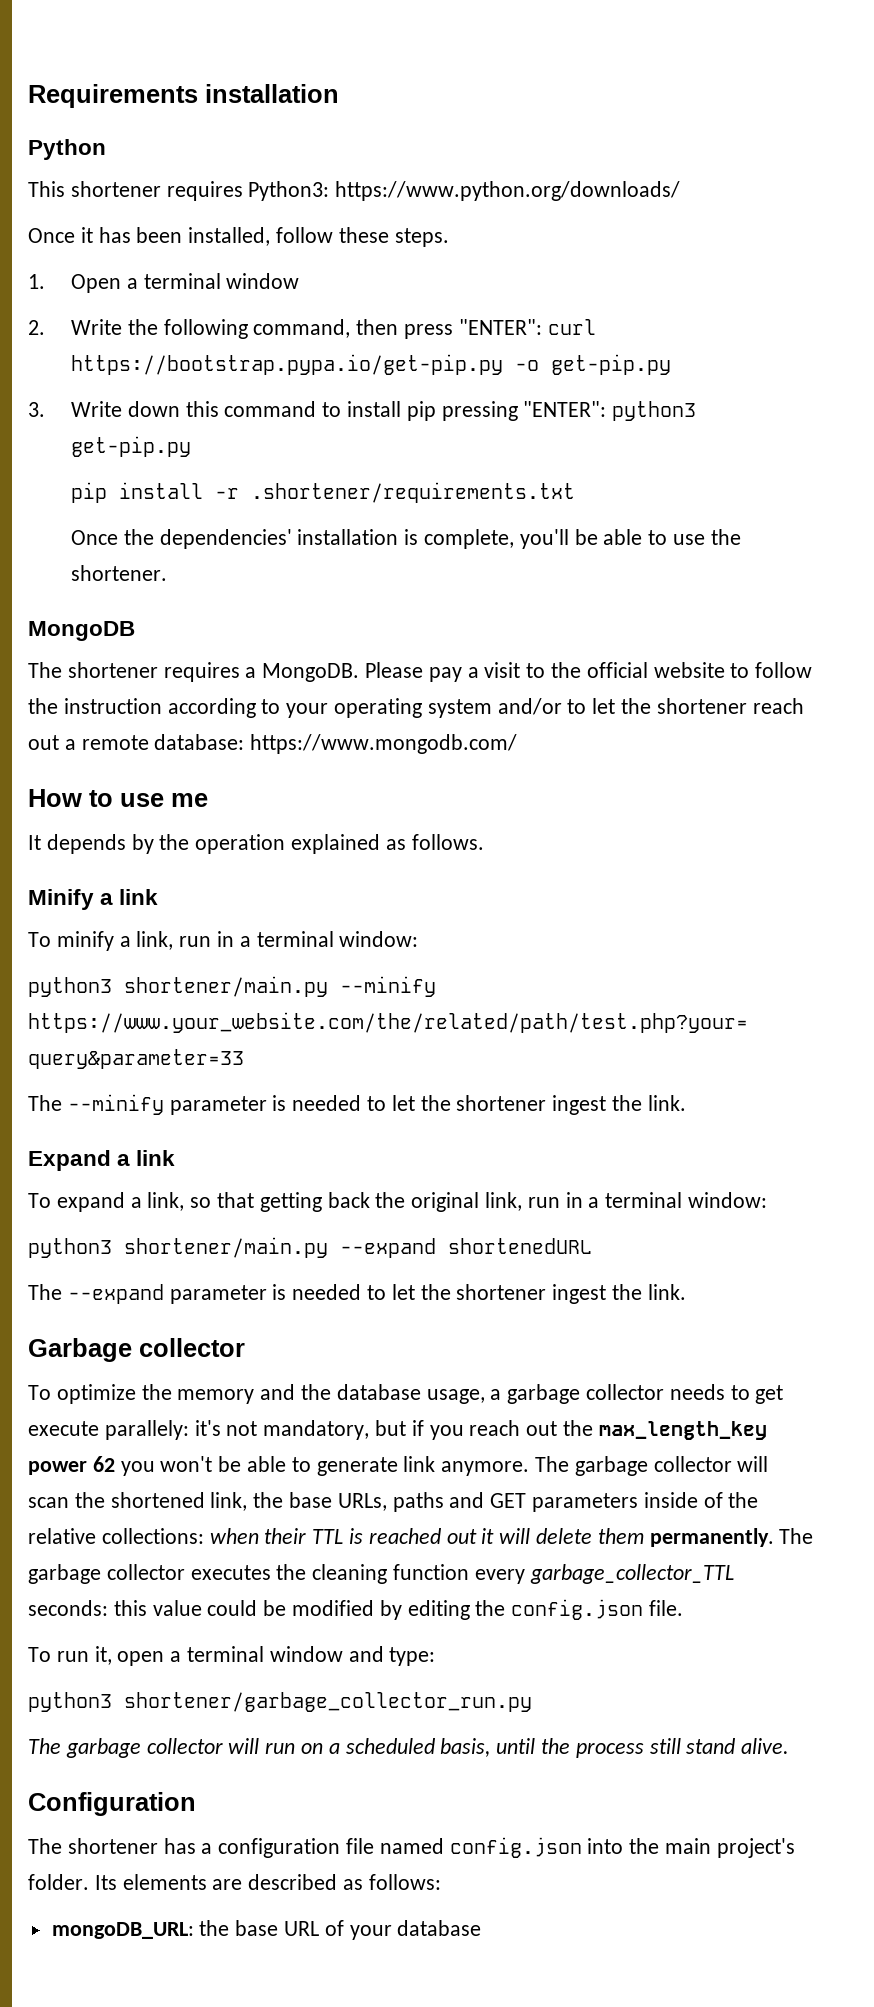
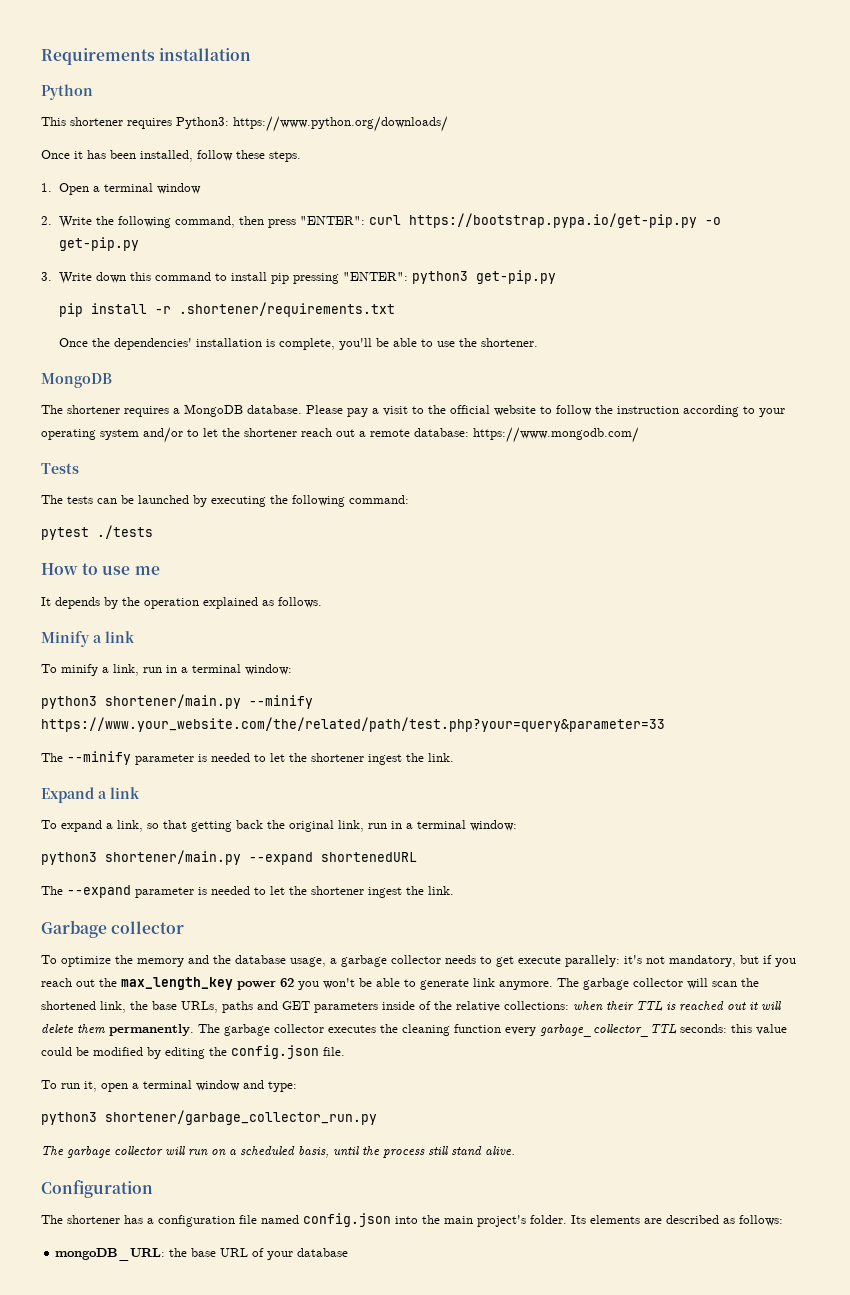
- The shortener requires a MongoDB.
+ The shortener requires a MongoDB database.
+ Tests
+ The tests can be launched by executing the following command:
+ pytest ./tests

